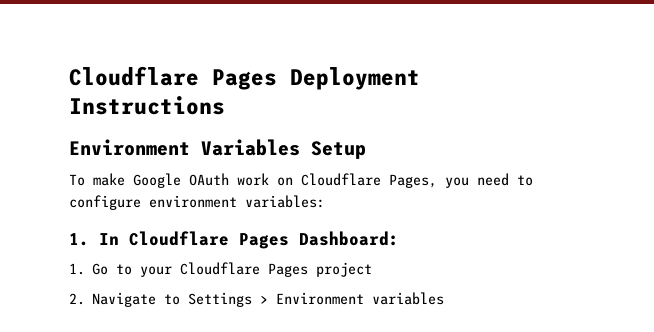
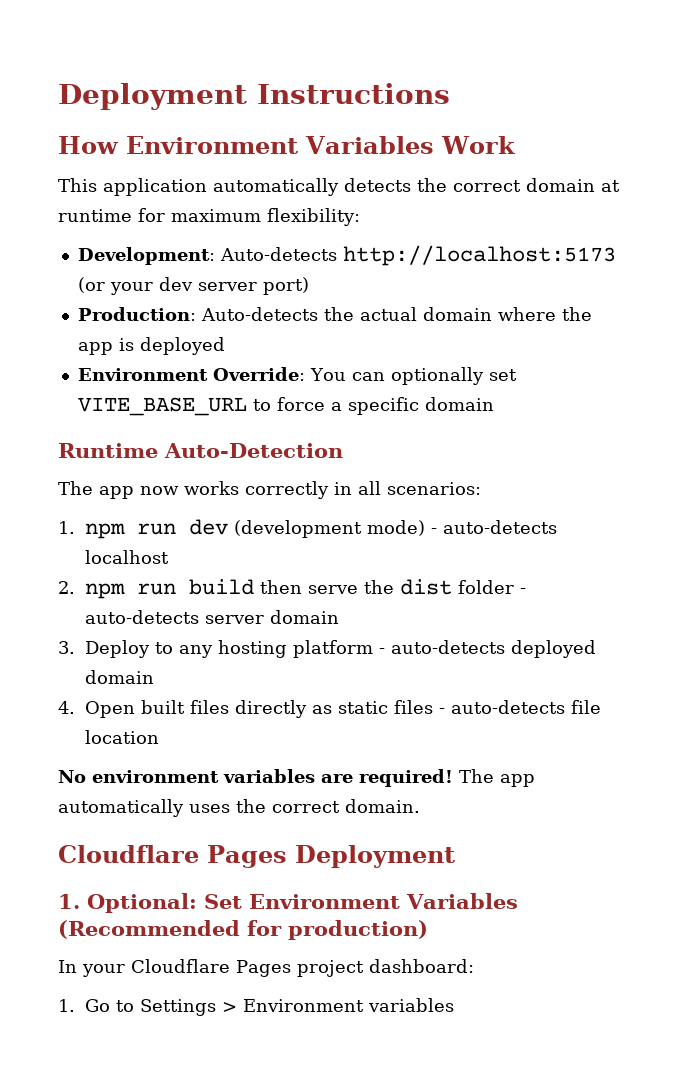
- Cloudflare Pages Deployment Instructions
- Environment Variables Setup
- To make Google OAuth work on Cloudflare Pages, you need to configure environment variables:
- 1. In Cloudflare Pages Dashboard:
- 1. Go to your Cloudflare Pages project
- 2. Navigate to Settings > Environment variables
+ Deployment Instructions
+ How Environment Variables Work
+ This application automatically detects the correct domain at runtime for maximum flexibility:
+ Development: Auto-detects http://localhost:5173 (or your dev server port)
+ Production: Auto-detects the actual domain where the app is deployed
+ Environment Override: You can optionally set VITE_BASE_URL to force a specific domain
+ Runtime Auto-Detection
+ The app now works correctly in all scenarios:
+ 1. npm run dev (development mode) - auto-detects localhost
+ 2. npm run build then serve the dist folder - auto-detects server domain
+ 3. Deploy to any hosting platform - auto-detects deployed domain
+ 4. Open built files directly as static files - auto-detects file location
+ No environment variables are required! The app automatically uses the correct domain.
+ Cloudflare Pages Deployment
+ 1. Optional: Set Environment Variables (Recommended for production)
+ In your Cloudflare Pages project dashboard:
+ 1. Go to Settings > Environment variables

